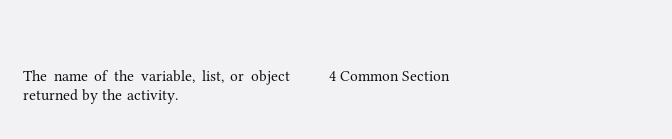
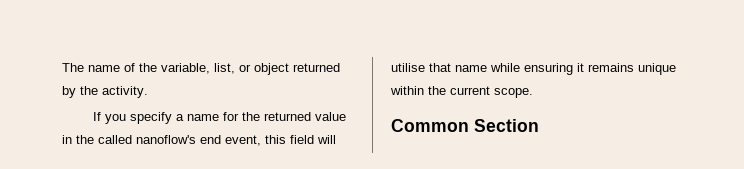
- 4 Common Section
+ If you specify a name for the returned value in the called nanoflow's end event, this field will utilise that name while ensuring it remains unique within the current scope.
+ Common Section

